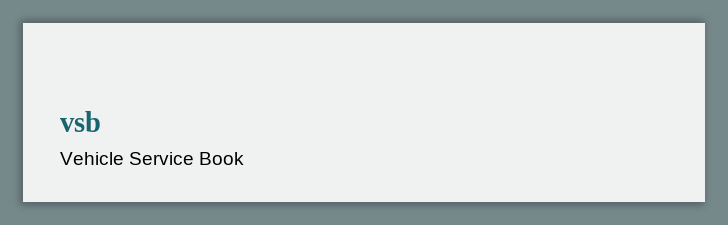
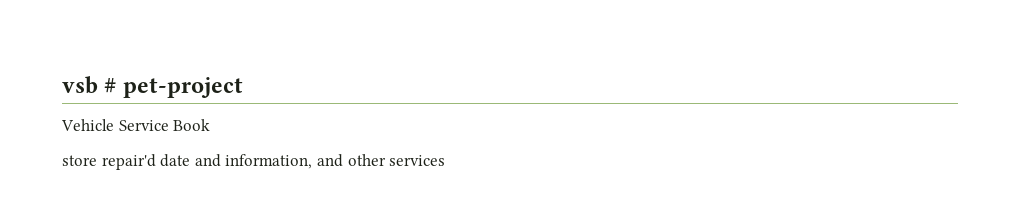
- vsb
+ vsb # pet-project
+ store repair'd date and information, and other services

